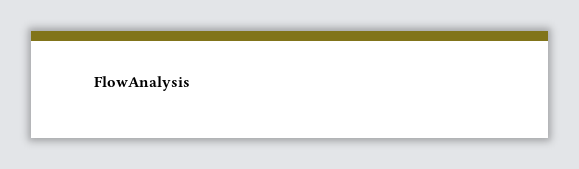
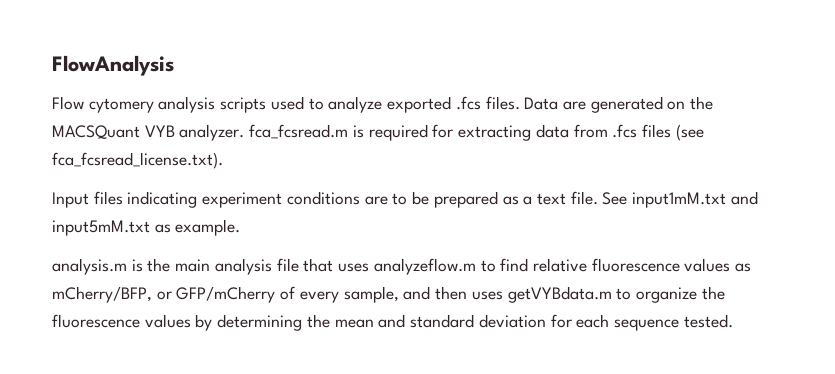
+ Flow cytomery analysis scripts used to analyze exported .fcs files. Data are generated on the MACSQuant VYB analyzer. fca_fcsread.m is required for extracting data from .fcs files (see fca_fcsread_license.txt).
+ Input files indicating experiment conditions are to be prepared as a text file. See input1mM.txt and input5mM.txt as example.
+ analysis.m is the main analysis file that uses analyzeflow.m to find relative fluorescence values as mCherry/BFP, or GFP/mCherry of every sample, and then uses getVYBdata.m to organize the fluorescence values by determining the mean and standard deviation for each sequence tested.

